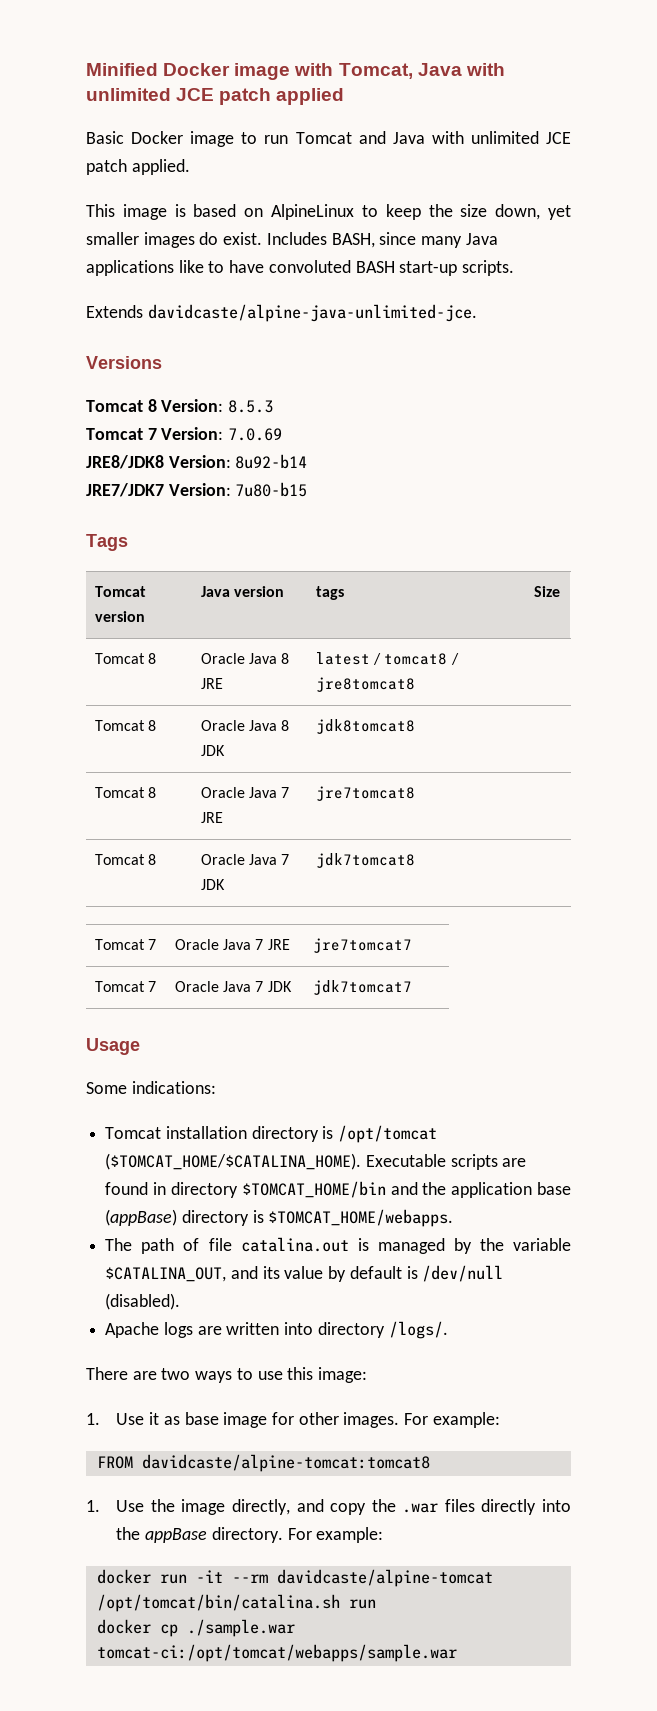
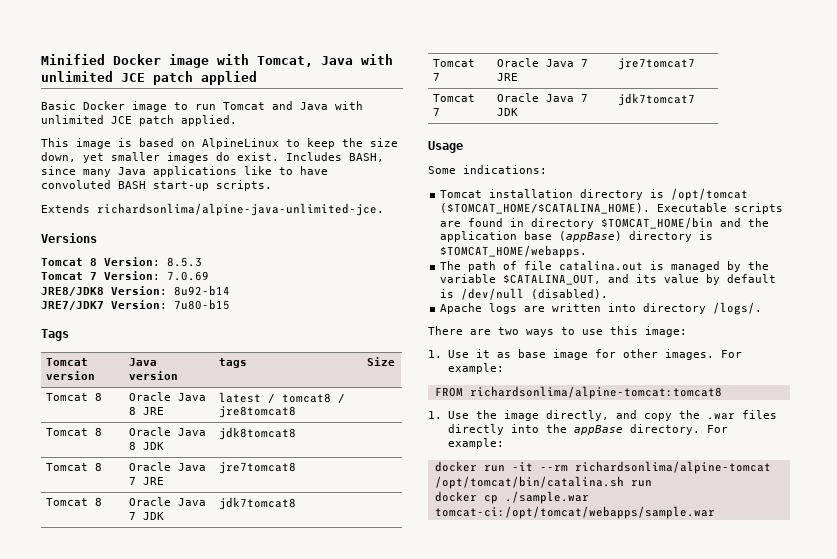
- Extends davidcaste/alpine-java-unlimited-jce.
+ Extends richardsonlima/alpine-java-unlimited-jce.
- FROM davidcaste/alpine-tomcat:tomcat8
+ FROM richardsonlima/alpine-tomcat:tomcat8
- docker run -it --rm davidcaste/alpine-tomcat /opt/tomcat/bin/catalina.sh run
+ docker run -it --rm richardsonlima/alpine-tomcat /opt/tomcat/bin/catalina.sh run

